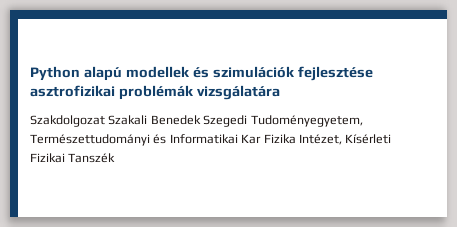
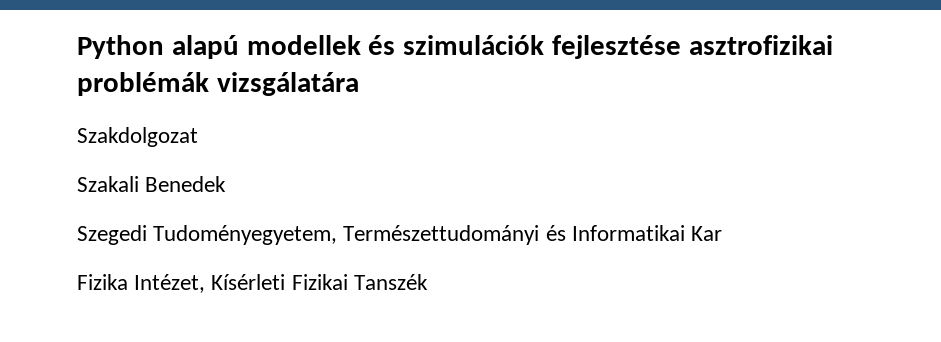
- Szakdolgozat Szakali Benedek Szegedi Tudoményegyetem, Természettudományi és Informatikai Kar Fizika Intézet, Kísérleti Fizikai Tanszék
+ Szakdolgozat
+ Szakali Benedek
+ Szegedi Tudoményegyetem, Természettudományi és Informatikai Kar
+ Fizika Intézet, Kísérleti Fizikai Tanszék

